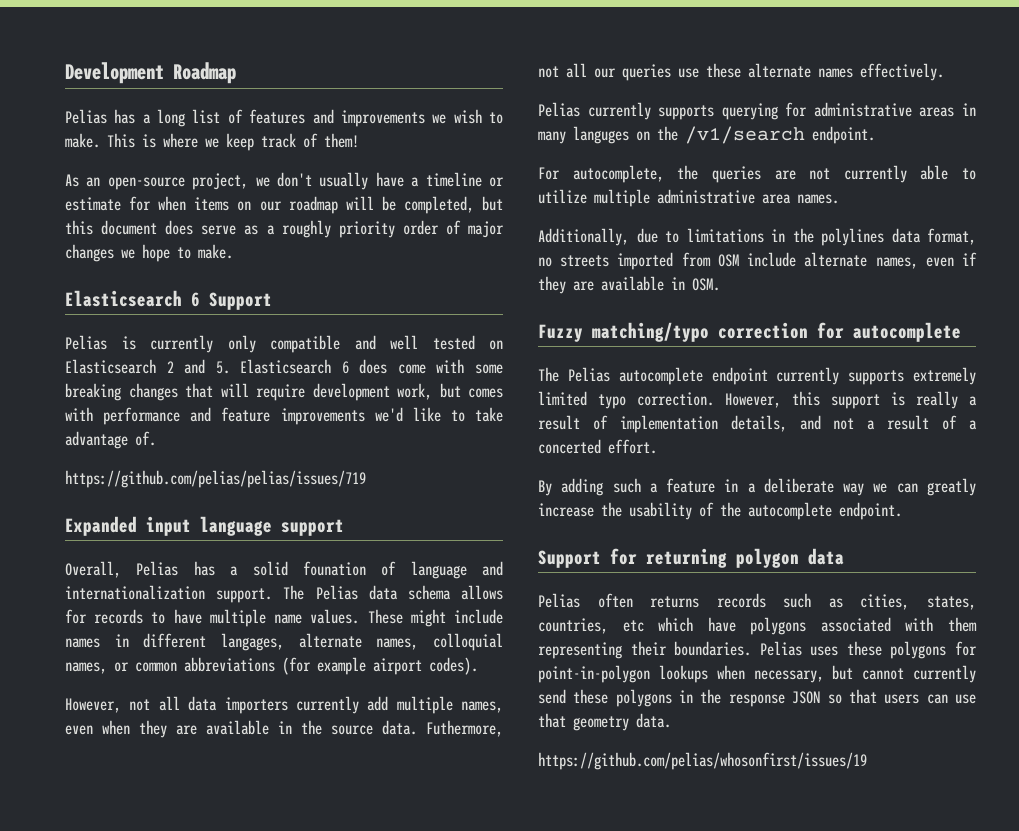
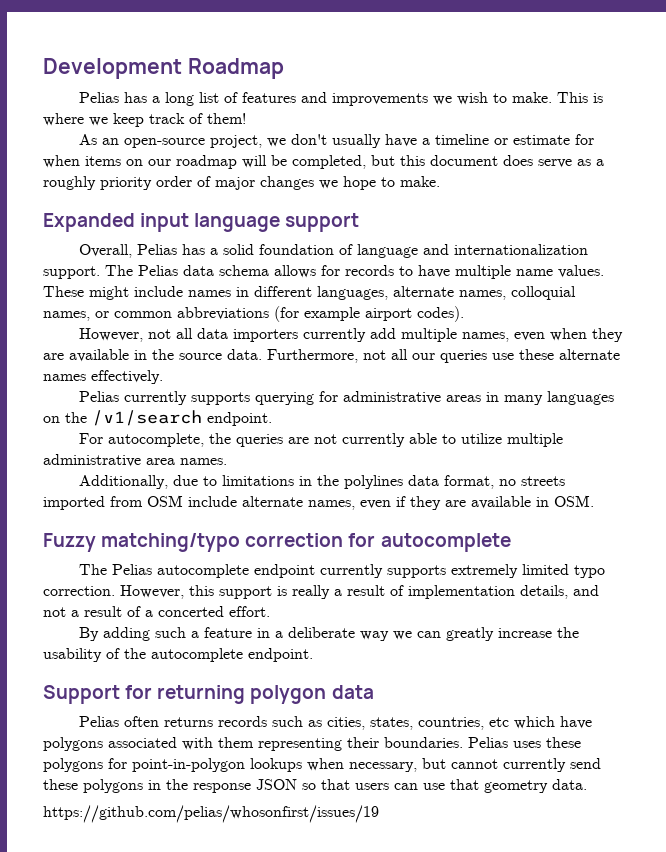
- Elasticsearch 6 Support
- Pelias is currently only compatible and well tested on Elasticsearch 2 and 5. Elasticsearch 6 does come with some breaking changes that will require development work, but comes with performance and feature improvements we'd like to take advantage of.
- https://github.com/pelias/pelias/issues/719
- Overall, Pelias has a solid founation of language and internationalization support.
+ Overall, Pelias has a solid foundation of language and internationalization support.
- These might include names in different langages, alternate names, colloquial names, or common abbreviations (for example airport codes).
+ These might include names in different languages, alternate names, colloquial names, or common abbreviations (for example airport codes).
- Futhermore, not all our queries use these alternate names effectively.
+ Furthermore, not all our queries use these alternate names effectively.
- Pelias currently supports querying for administrative areas in many languges on the /v1/search endpoint.
+ Pelias currently supports querying for administrative areas in many languages on the /v1/search endpoint.

